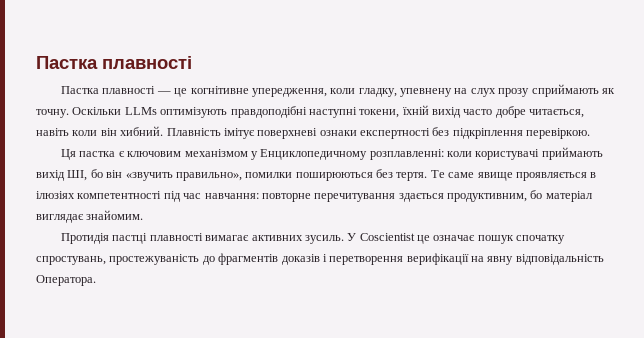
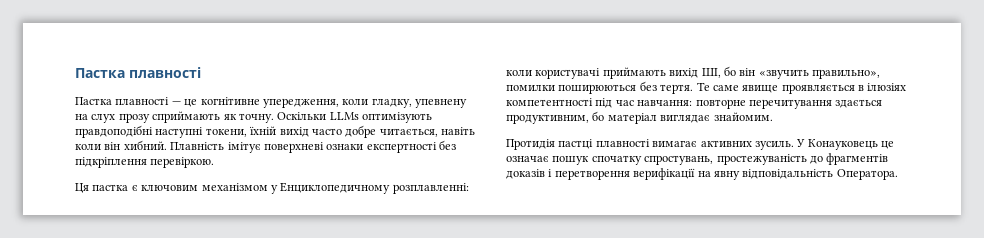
- У Coscientist це означає пошук спочатку спростувань, простежуваність до фрагментів доказів і перетворення верифікації на явну відповідальність Оператора.
+ У Конауковець це означає пошук спочатку спростувань, простежуваність до фрагментів доказів і перетворення верифікації на явну відповідальність Оператора.

